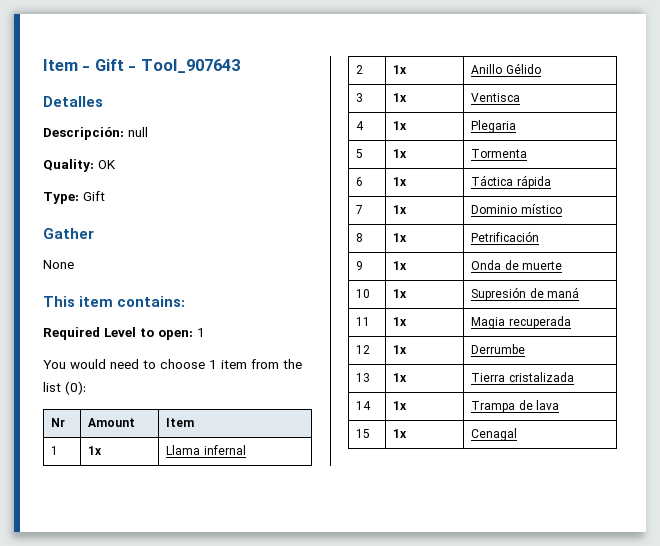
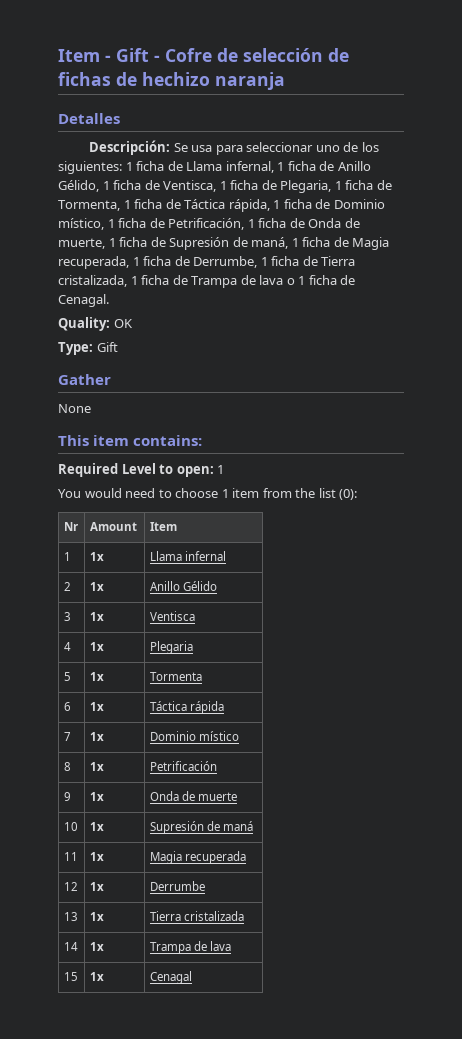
- Item - Gift - Tool_907643
+ Item - Gift - Cofre de selección de fichas de hechizo naranja
  Detalles
- Descripción: null
+ Descripción: Se usa para seleccionar uno de los siguientes: 1 ficha de Llama infernal, 1 ficha de Anillo Gélido, 1 ficha de Ventisca, 1 ficha de Plegaria, 1 ficha de Tormenta, 1 ficha de Táctica rápida, 1 ficha de Dominio místico, 1 ficha de Petrificación, 1 ficha de Onda de muerte, 1 ficha de Supresión de maná, 1 ficha de Magia recuperada, 1 ficha de Derrumbe, 1 ficha de Tierra cristalizada, 1 ficha de Trampa de lava o 1 ficha de Cenagal.

